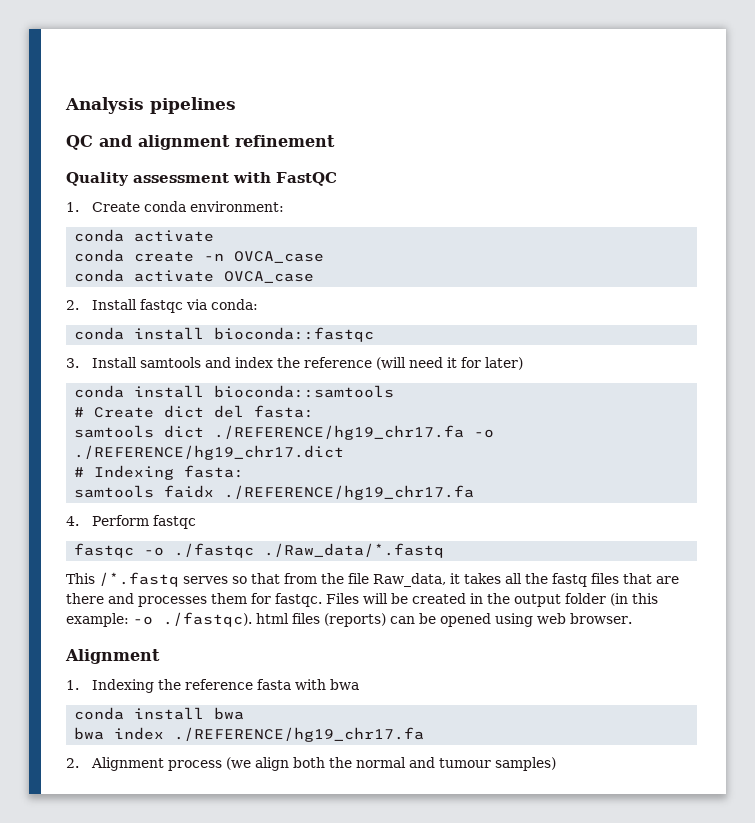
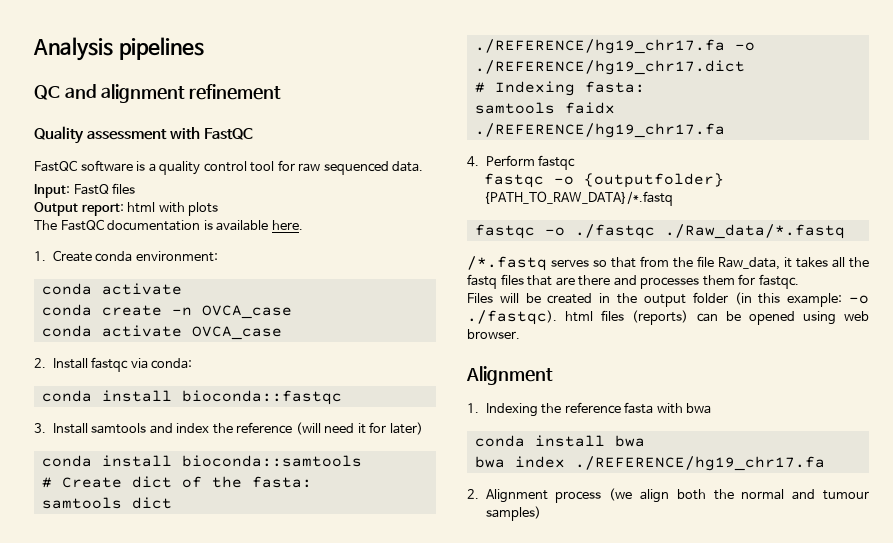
+ FastQC software is a quality control tool for raw sequenced data.
+ Input: FastQ files
+ Output report: html with plots
+ The FastQC documentation is available here.
- # Create dict del fasta:
+ # Create dict of the fasta:
+ fastqc -o {outputfolder} {PATH_TO_RAW_DATA}/*.fastq
- This /*.fastq serves so that from the file Raw_data, it takes all the fastq files that are there and processes them for fastqc. Files will be created in the output folder (in this example: -o ./fastqc). html files (reports) can be opened using web browser.
+ /*.fastq serves so that from the file Raw_data, it takes all the fastq files that are there and processes them for fastqc.
+ Files will be created in the output folder (in this example: -o ./fastqc). html files (reports) can be opened using web browser.

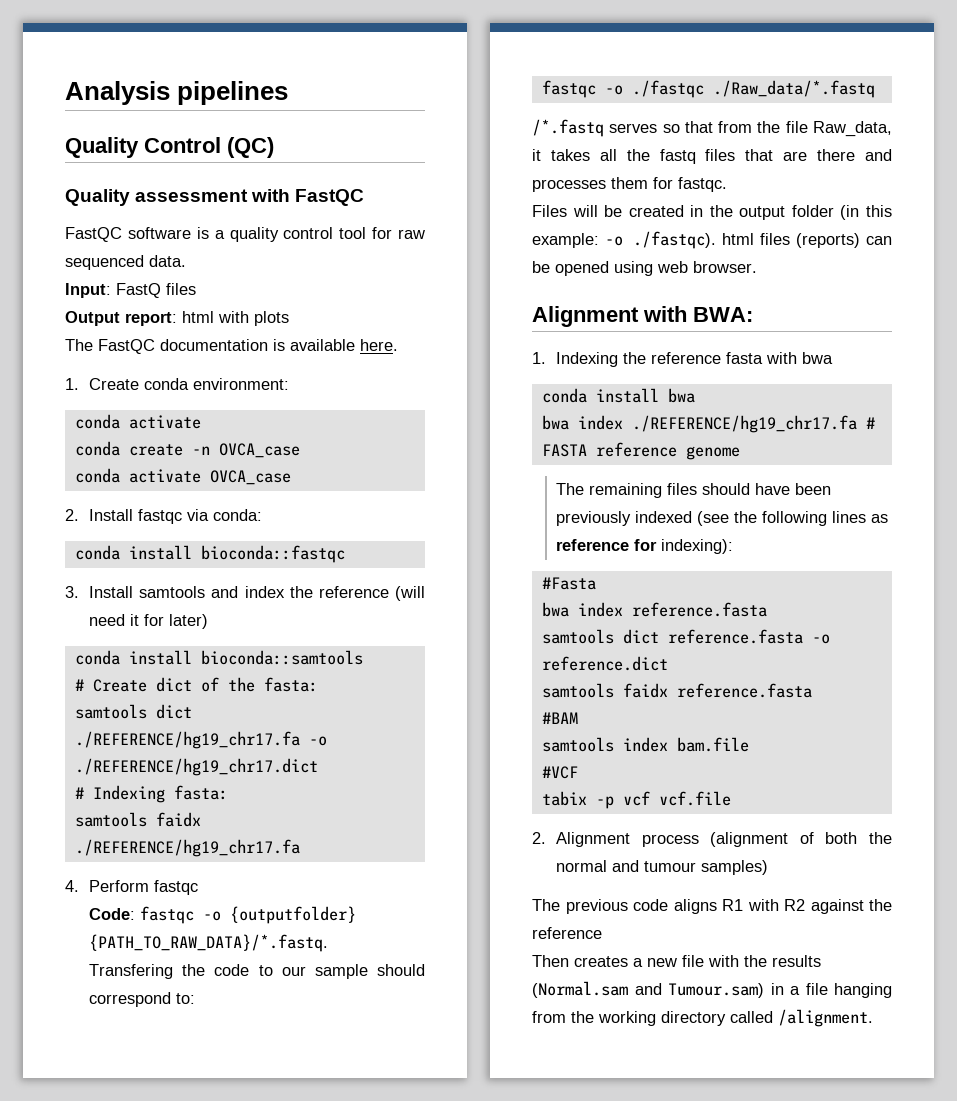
- QC and alignment refinement
+ Quality Control (QC)
- fastqc -o {outputfolder} {PATH_TO_RAW_DATA}/*.fastq
+ Code: fastqc -o {outputfolder} {PATH_TO_RAW_DATA}/*.fastq.
+ Transfering the code to our sample should correspond to:
  Files will be created in the output folder (in this example: -o ./fastqc). html files (reports) can be opened using web browser.
- Alignment
+ Alignment with BWA:
- bwa index ./REFERENCE/hg19_chr17.fa
+ bwa index ./REFERENCE/hg19_chr17.fa # FASTA reference genome
+ The remaining files should have been previously indexed (see the following lines as reference for indexing):
+ #Fasta
+ bwa index reference.fasta
+ samtools dict reference.fasta -o reference.dict
+ samtools faidx reference.fasta
+ #BAM
+ samtools index bam.file
+ #VCF
+ tabix -p vcf vcf.file
- 2. Alignment process (we align both the normal and tumour samples)
+ 2. Alignment process (alignment of both the normal and tumour samples)
+ The previous code aligns R1 with R2 against the reference
+ Then creates a new file with the results (Normal.sam and Tumour.sam) in a file hanging from the working directory called /alignment.

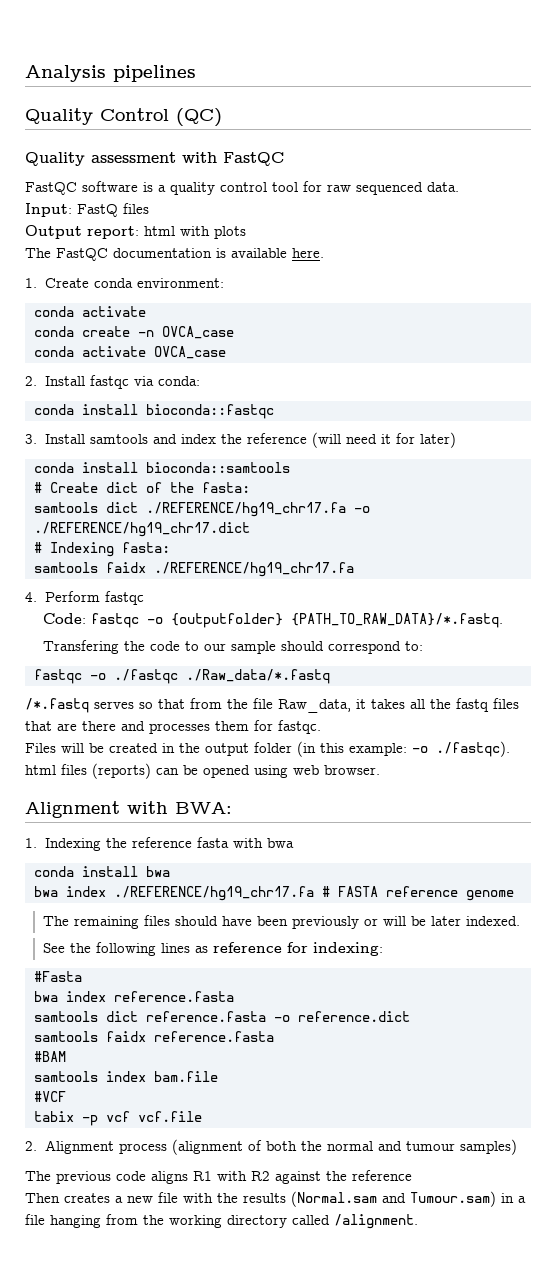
- The remaining files should have been previously indexed (see the following lines as reference for indexing):
+ The remaining files should have been previously or will be later indexed.
+ See the following lines as reference for indexing:

